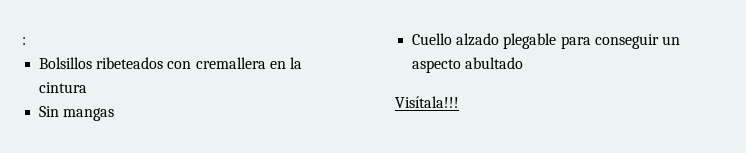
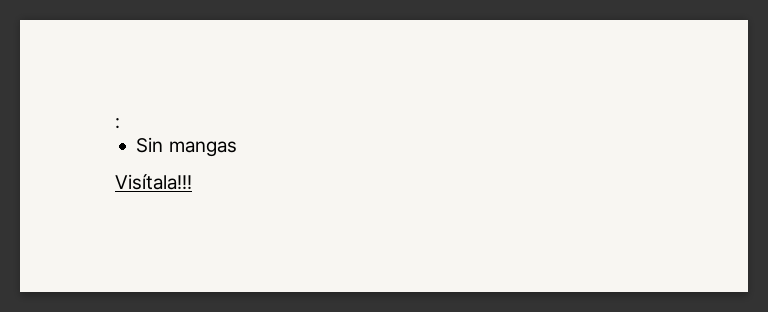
- Bolsillos ribeteados con cremallera en la cintura
  Sin mangas
- Cuello alzado plegable para conseguir un aspecto abultado

